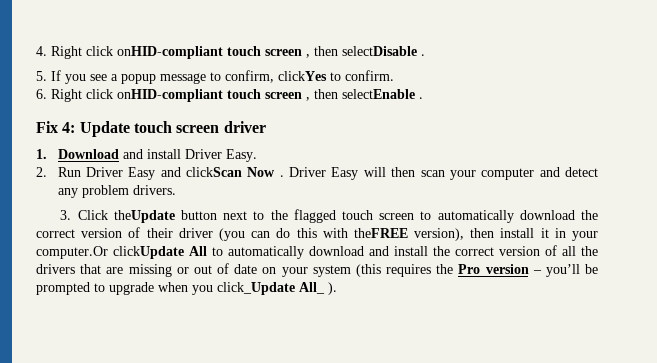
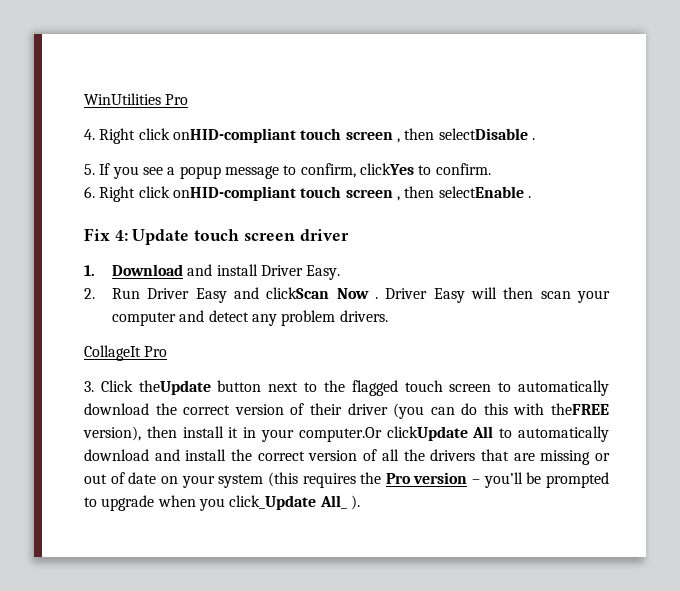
+ WinUtilities Pro
+ CollageIt Pro

